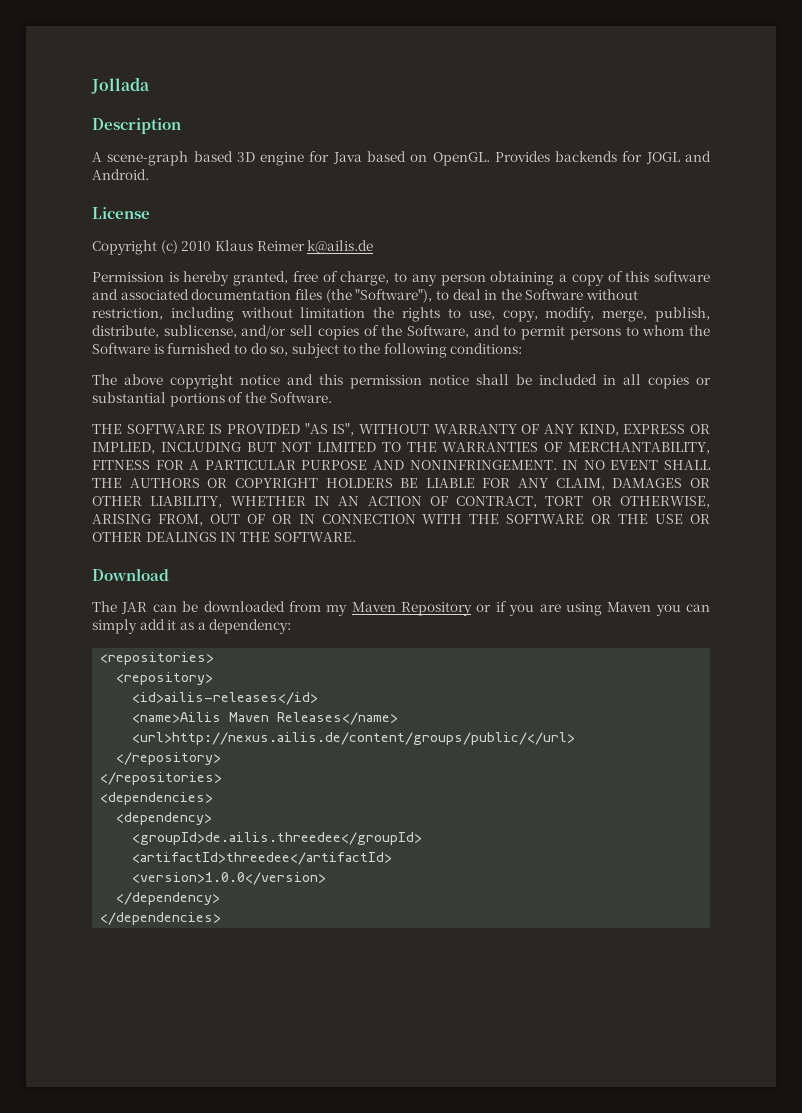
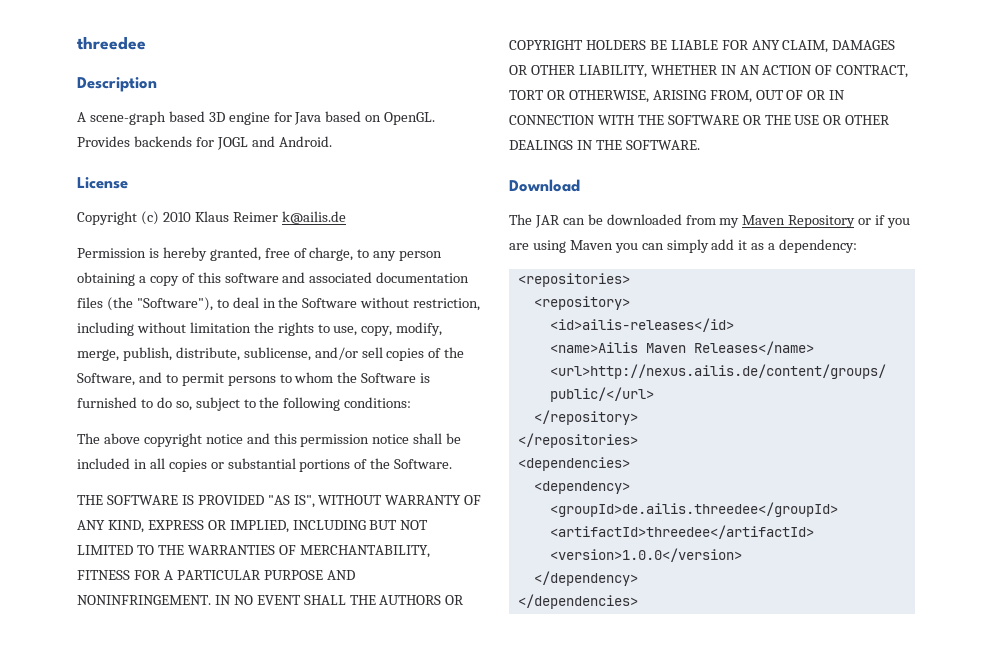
- Jollada
+ threedee

